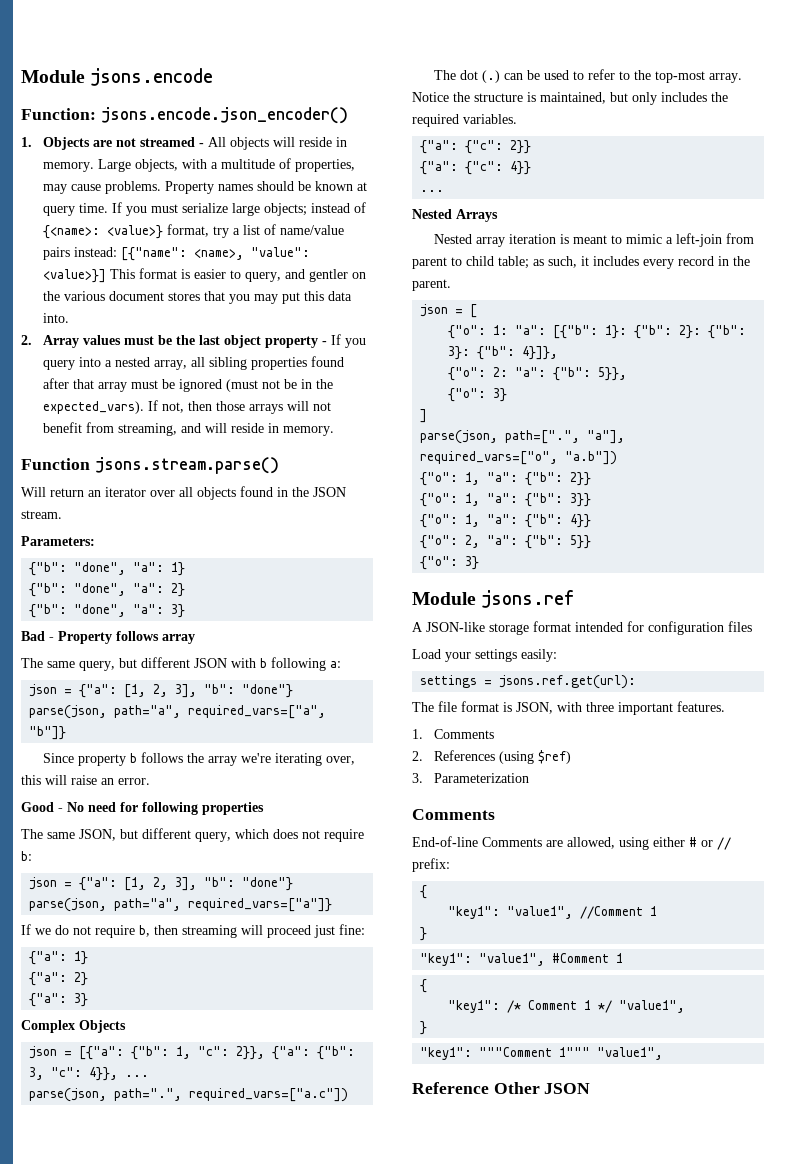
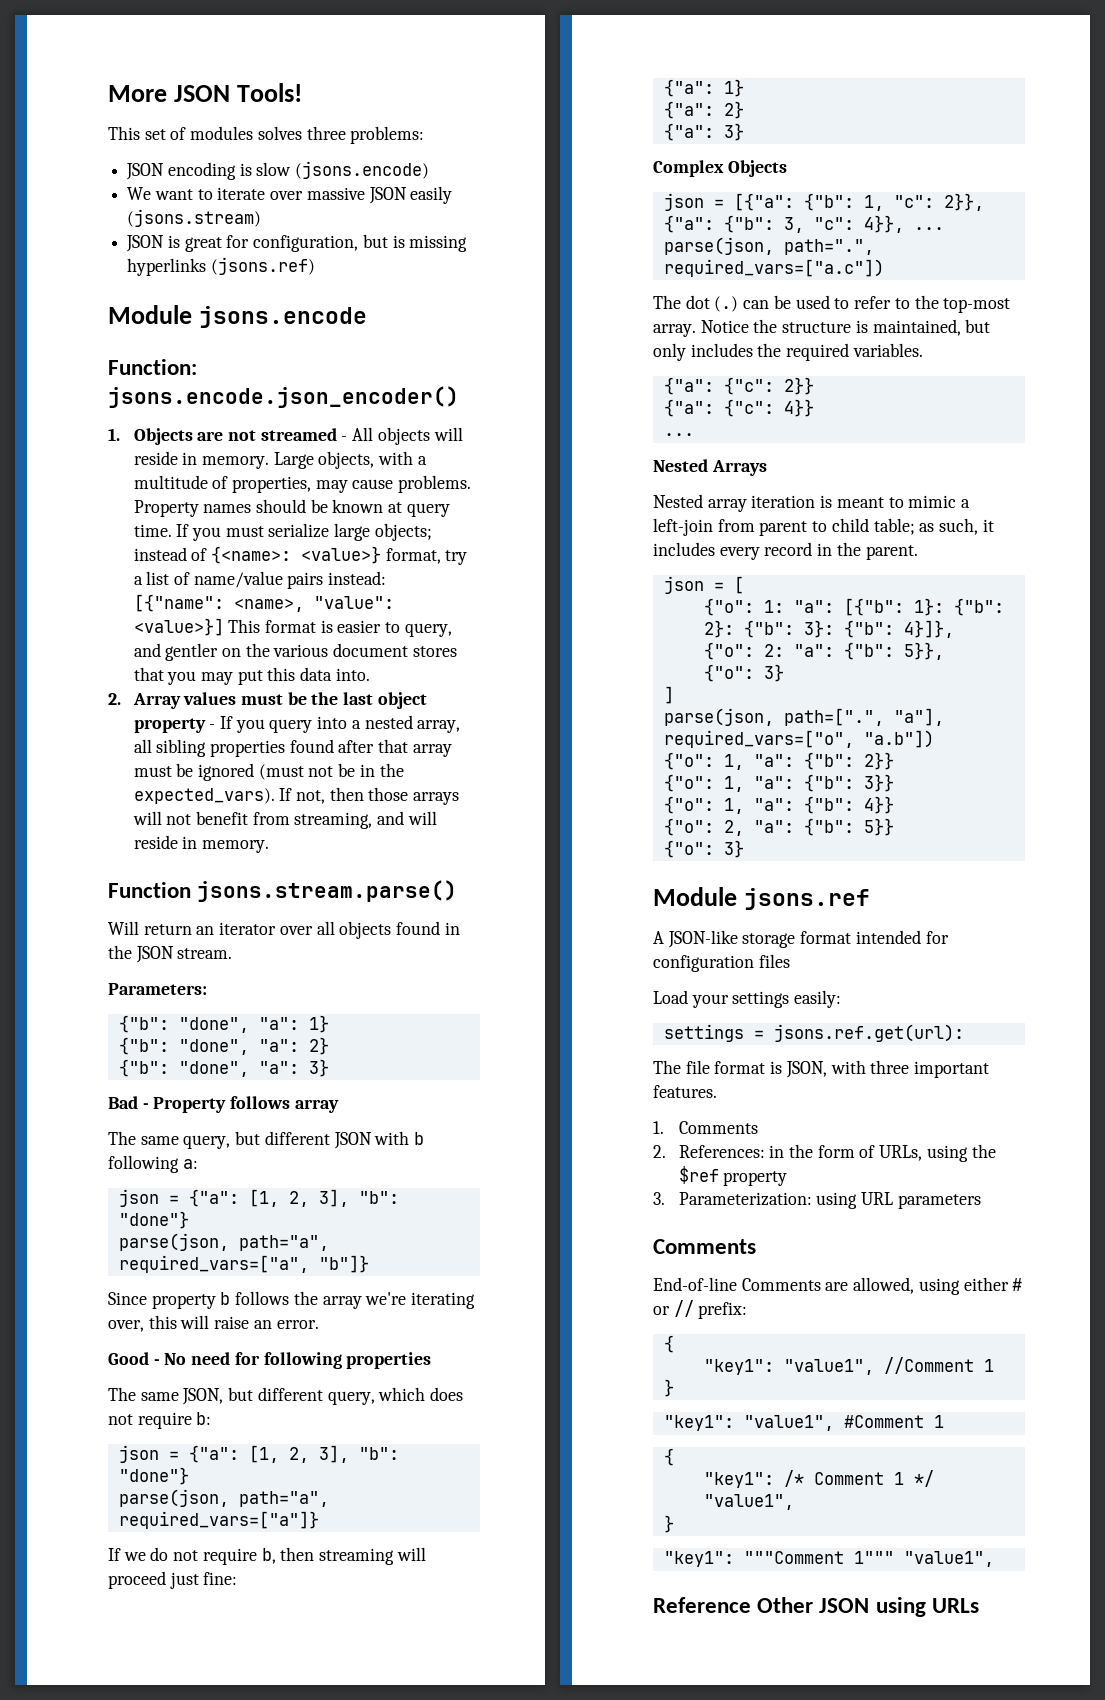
+ More JSON Tools!
+ This set of modules solves three problems:
+ JSON encoding is slow (jsons.encode)
+ We want to iterate over massive JSON easily (jsons.stream)
+ JSON is great for configuration, but is missing hyperlinks (jsons.ref)
- 2. References (using $ref)
- 3. Parameterization
+ 2. References: in the form of URLs, using the $ref property
+ 3. Parameterization: using URL parameters
- Reference Other JSON
+ Reference Other JSON using URLs

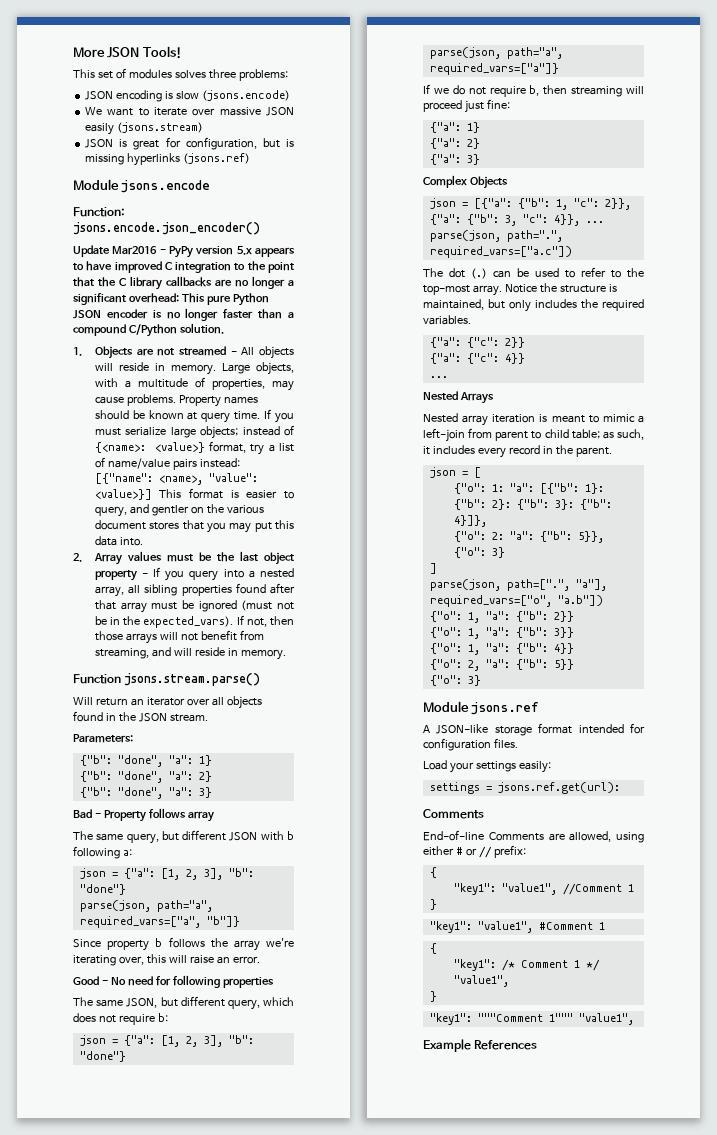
+ Update Mar2016 - PyPy version 5.x appears to have improved C integration to the point that the C library callbacks are no longer a significant overhead: This pure Python JSON encoder is no longer faster than a compound C/Python solution.
- A JSON-like storage format intended for configuration files
+ A JSON-like storage format intended for configuration files.
- The file format is JSON, with three important features.
- 1. Comments
- 2. References: in the form of URLs, using the $ref property
- 3. Parameterization: using URL parameters
- Reference Other JSON using URLs
+ Example References

